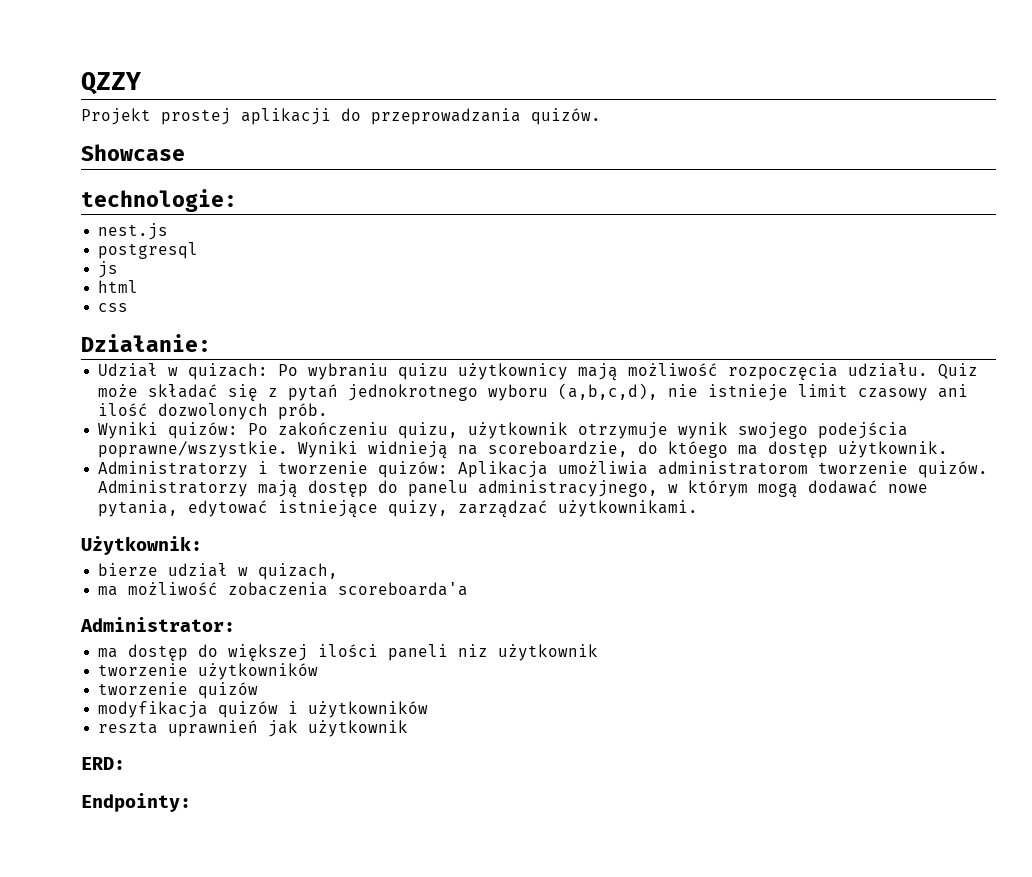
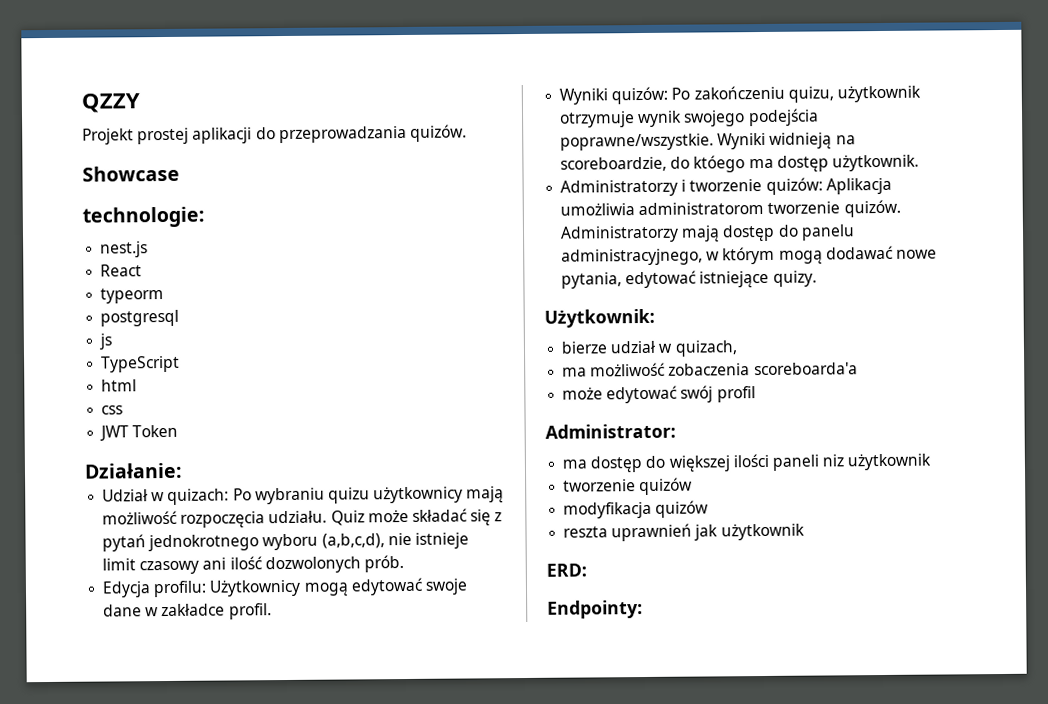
+ React
+ typeorm
+ TypeScript
+ JWT Token
+ Edycja profilu: Użytkownicy mogą edytować swoje dane w zakładce profil.
- Administratorzy mają dostęp do panelu administracyjnego, w którym mogą dodawać nowe pytania, edytować istniejące quizy, zarządzać użytkownikami.
+ Administratorzy mają dostęp do panelu administracyjnego, w którym mogą dodawać nowe pytania, edytować istniejące quizy.
+ może edytować swój profil
- tworzenie użytkowników
- modyfikacja quizów i użytkowników
+ modyfikacja quizów

